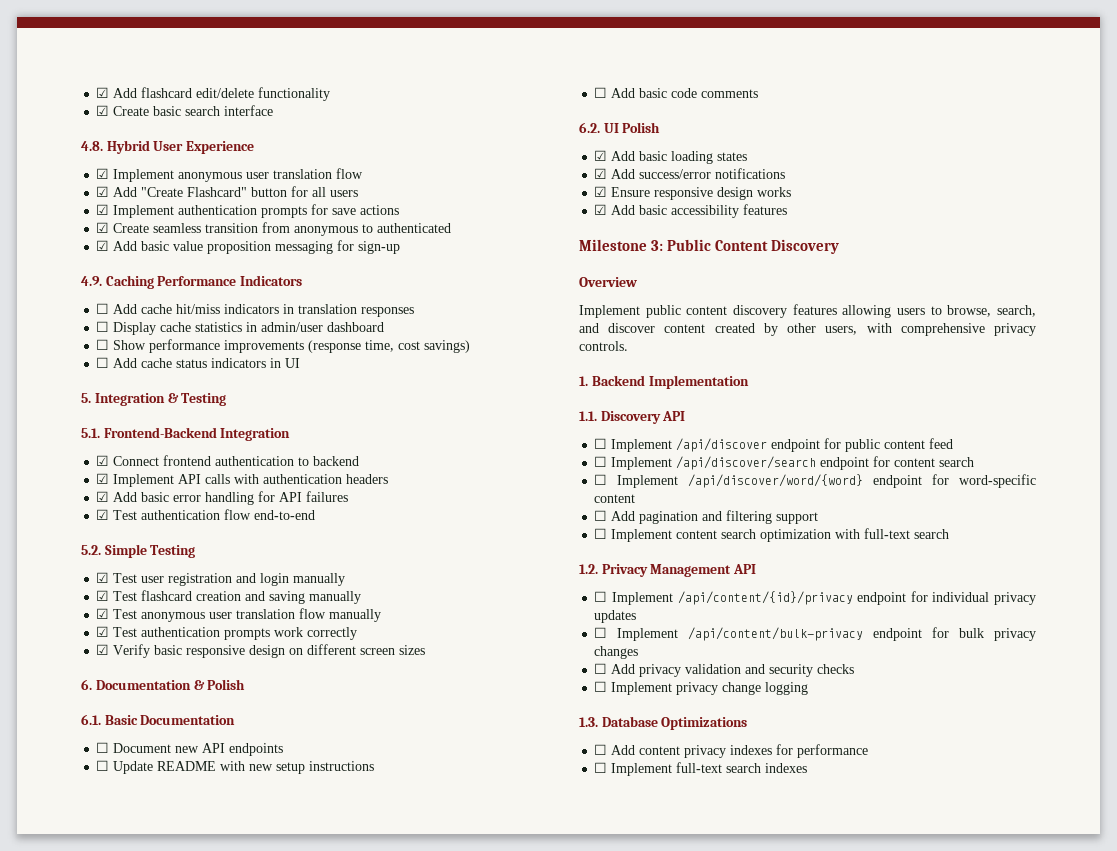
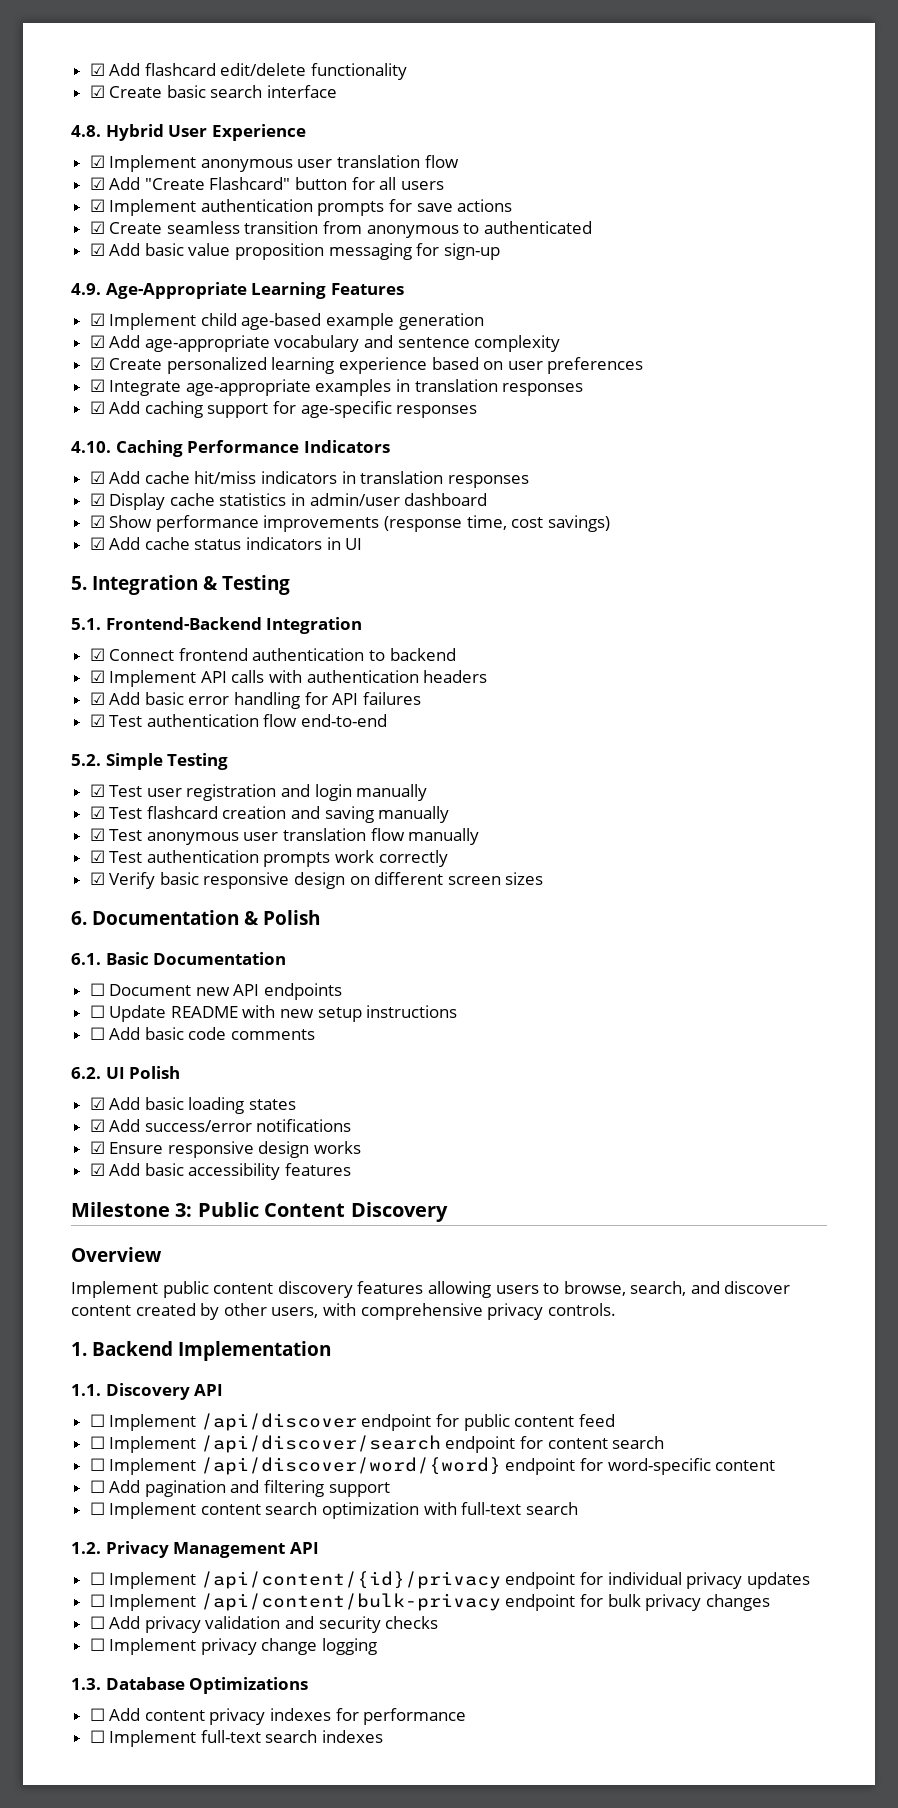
- 4.9. Caching Performance Indicators
+ 4.9. Age-Appropriate Learning Features
+ ☑ Implement child age-based example generation
+ ☑ Add age-appropriate vocabulary and sentence complexity
+ ☑ Create personalized learning experience based on user preferences
+ ☑ Integrate age-appropriate examples in translation responses
+ ☑ Add caching support for age-specific responses
+ 4.10. Caching Performance Indicators
- ☐ Add cache hit/miss indicators in translation responses
+ ☑ Add cache hit/miss indicators in translation responses
- ☐ Display cache statistics in admin/user dashboard
+ ☑ Display cache statistics in admin/user dashboard
- ☐ Show performance improvements (response time, cost savings)
+ ☑ Show performance improvements (response time, cost savings)
- ☐ Add cache status indicators in UI
+ ☑ Add cache status indicators in UI

